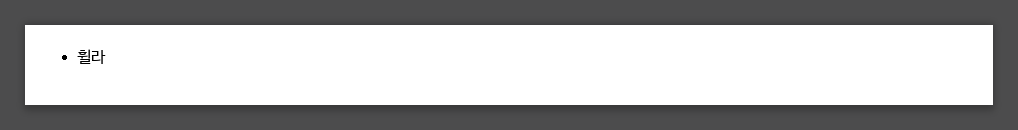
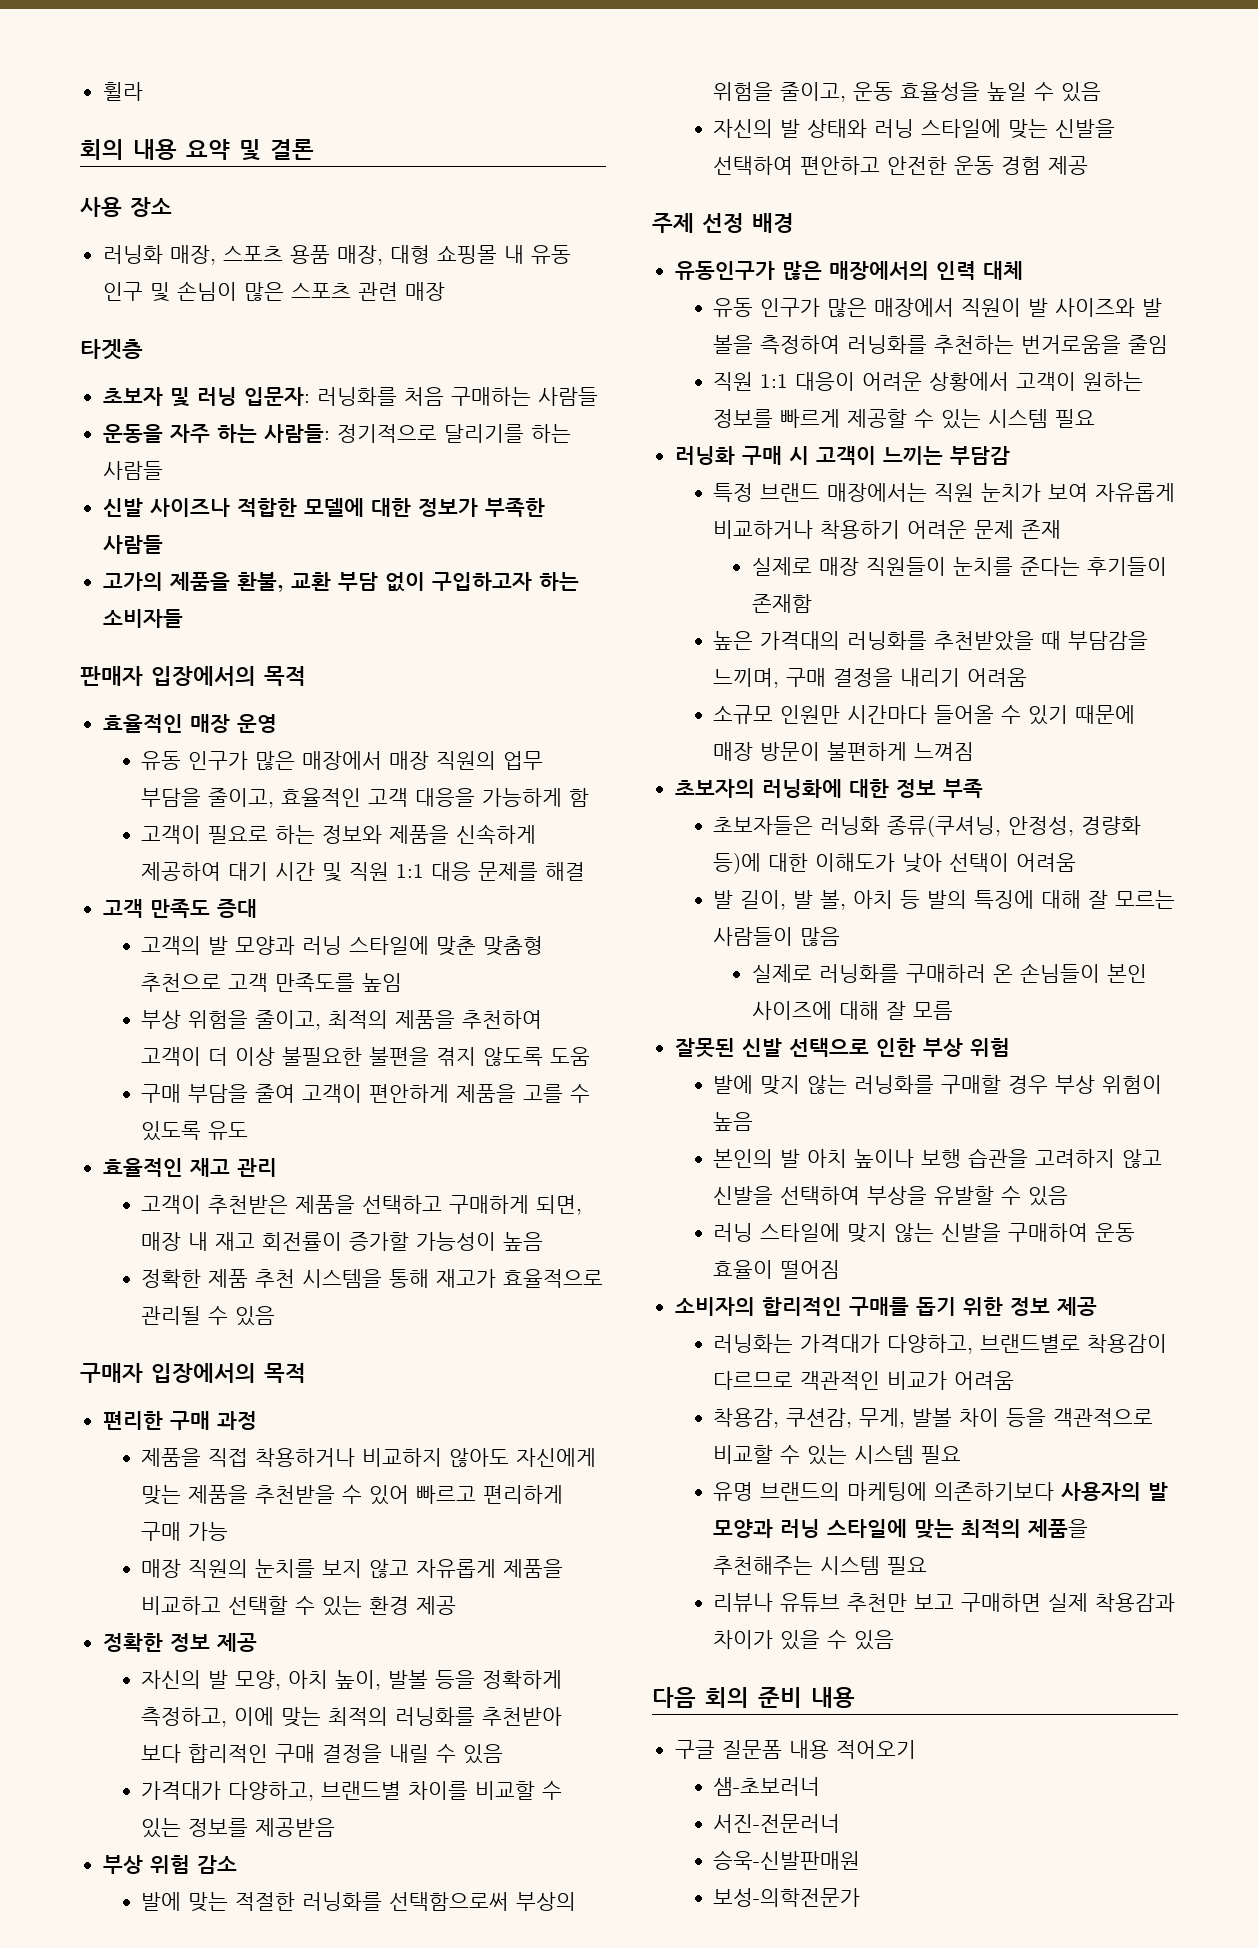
+ 회의 내용 요약 및 결론
+ 사용 장소
+ 러닝화 매장, 스포츠 용품 매장, 대형 쇼핑몰 내 유동 인구 및 손님이 많은 스포츠 관련 매장
+ 타겟층
+ 초보자 및 러닝 입문자: 러닝화를 처음 구매하는 사람들
+ 운동을 자주 하는 사람들: 정기적으로 달리기를 하는 사람들
+ 신발 사이즈나 적합한 모델에 대한 정보가 부족한 사람들
+ 고가의 제품을 환불, 교환 부담 없이 구입하고자 하는 소비자들
+ 판매자 입장에서의 목적
+ 효율적인 매장 운영
+ 유동 인구가 많은 매장에서 매장 직원의 업무 부담을 줄이고, 효율적인 고객 대응을 가능하게 함
+ 고객이 필요로 하는 정보와 제품을 신속하게 제공하여 대기 시간 및 직원 1:1 대응 문제를 해결
+ 고객 만족도 증대
+ 고객의 발 모양과 러닝 스타일에 맞춘 맞춤형 추천으로 고객 만족도를 높임
+ 부상 위험을 줄이고, 최적의 제품을 추천하여 고객이 더 이상 불필요한 불편을 겪지 않도록 도움
+ 구매 부담을 줄여 고객이 편안하게 제품을 고를 수 있도록 유도
+ 효율적인 재고 관리
+ 고객이 추천받은 제품을 선택하고 구매하게 되면, 매장 내 재고 회전률이 증가할 가능성이 높음
+ 정확한 제품 추천 시스템을 통해 재고가 효율적으로 관리될 수 있음
+ 구매자 입장에서의 목적
+ 편리한 구매 과정
+ 제품을 직접 착용하거나 비교하지 않아도 자신에게 맞는 제품을 추천받을 수 있어 빠르고 편리하게 구매 가능
+ 매장 직원의 눈치를 보지 않고 자유롭게 제품을 비교하고 선택할 수 있는 환경 제공
+ 정확한 정보 제공
+ 자신의 발 모양, 아치 높이, 발볼 등을 정확하게 측정하고, 이에 맞는 최적의 러닝화를 추천받아 보다 합리적인 구매 결정을 내릴 수 있음
+ 가격대가 다양하고, 브랜드별 차이를 비교할 수 있는 정보를 제공받음
+ 부상 위험 감소
+ 발에 맞는 적절한 러닝화를 선택함으로써 부상의 위험을 줄이고, 운동 효율성을 높일 수 있음
+ 자신의 발 상태와 러닝 스타일에 맞는 신발을 선택하여 편안하고 안전한 운동 경험 제공
+ 주제 선정 배경
+ 유동인구가 많은 매장에서의 인력 대체
+ 유동 인구가 많은 매장에서 직원이 발 사이즈와 발 볼을 측정하여 러닝화를 추천하는 번거로움을 줄임
+ 직원 1:1 대응이 어려운 상황에서 고객이 원하는 정보를 빠르게 제공할 수 있는 시스템 필요
+ 러닝화 구매 시 고객이 느끼는 부담감
+ 특정 브랜드 매장에서는 직원 눈치가 보여 자유롭게 비교하거나 착용하기 어려운 문제 존재
+ 실제로 매장 직원들이 눈치를 준다는 후기들이 존재함
+ 높은 가격대의 러닝화를 추천받았을 때 부담감을 느끼며, 구매 결정을 내리기 어려움
+ 소규모 인원만 시간마다 들어올 수 있기 때문에 매장 방문이 불편하게 느껴짐
+ 초보자의 러닝화에 대한 정보 부족
+ 초보자들은 러닝화 종류(쿠셔닝, 안정성, 경량화 등)에 대한 이해도가 낮아 선택이 어려움
+ 발 길이, 발 볼, 아치 등 발의 특징에 대해 잘 모르는 사람들이 많음
+ 실제로 러닝화를 구매하러 온 손님들이 본인 사이즈에 대해 잘 모름
+ 잘못된 신발 선택으로 인한 부상 위험
+ 발에 맞지 않는 러닝화를 구매할 경우 부상 위험이 높음
+ 본인의 발 아치 높이나 보행 습관을 고려하지 않고 신발을 선택하여 부상을 유발할 수 있음
+ 러닝 스타일에 맞지 않는 신발을 구매하여 운동 효율이 떨어짐
+ 소비자의 합리적인 구매를 돕기 위한 정보 제공
+ 러닝화는 가격대가 다양하고, 브랜드별로 착용감이 다르므로 객관적인 비교가 어려움
+ 착용감, 쿠션감, 무게, 발볼 차이 등을 객관적으로 비교할 수 있는 시스템 필요
+ 유명 브랜드의 마케팅에 의존하기보다 사용자의 발 모양과 러닝 스타일에 맞는 최적의 제품을 추천해주는 시스템 필요
+ 리뷰나 유튜브 추천만 보고 구매하면 실제 착용감과 차이가 있을 수 있음
+ 다음 회의 준비 내용
+ 구글 질문폼 내용 적어오기
+ 샘-초보러너
+ 서진-전문러너
+ 승욱-신발판매원
+ 보성-의학전문가

